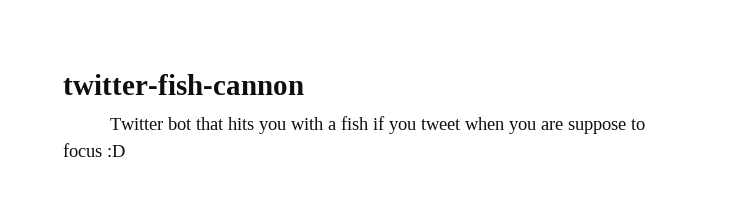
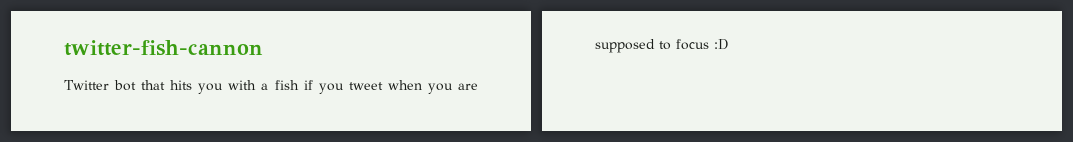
- Twitter bot that hits you with a fish if you tweet when you are suppose to focus :D
+ Twitter bot that hits you with a fish if you tweet when you are supposed to focus :D

